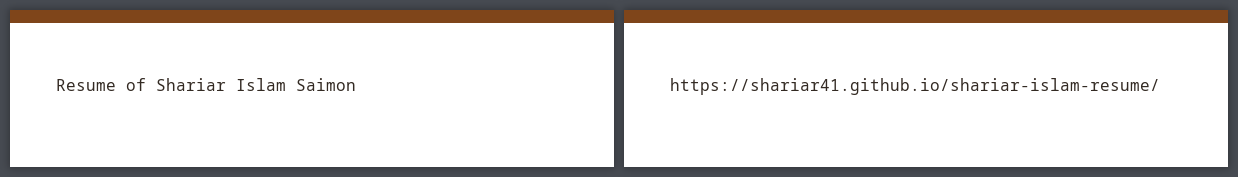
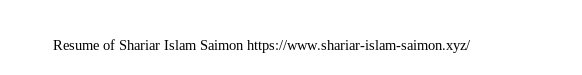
- Resume of Shariar Islam Saimon https://shariar41.github.io/shariar-islam-resume/
+ Resume of Shariar Islam Saimon https://www.shariar-islam-saimon.xyz/

